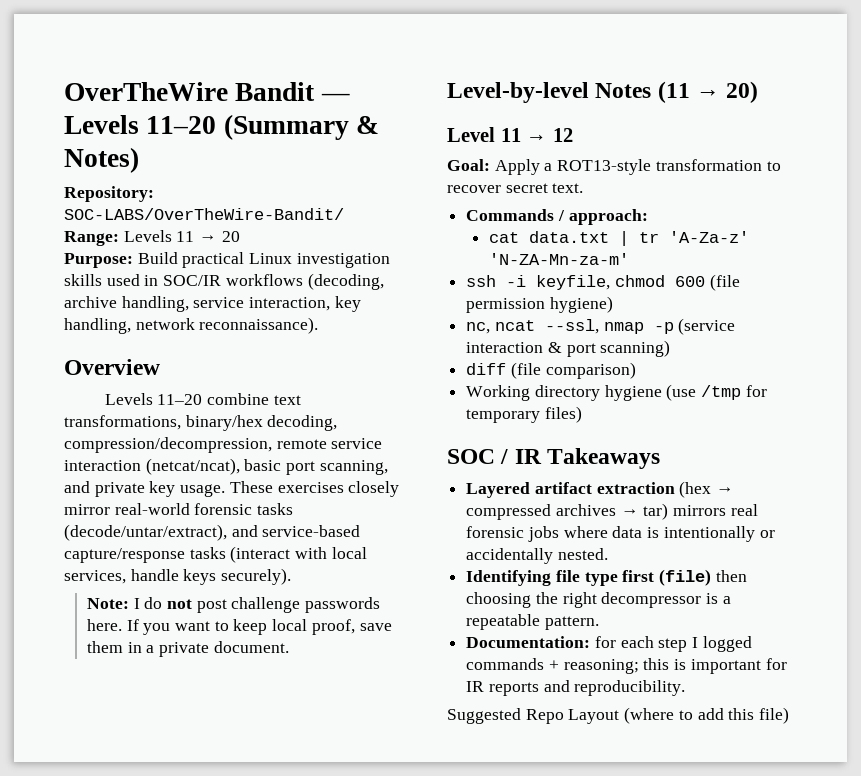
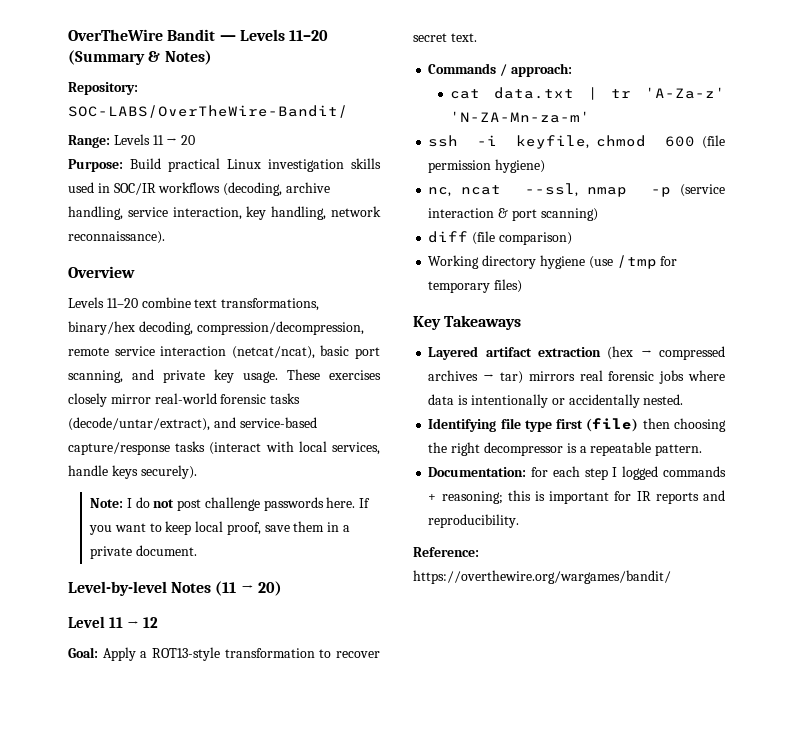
- SOC / IR Takeaways
+ Key Takeaways
- Suggested Repo Layout (where to add this file)
+ Reference: https://overthewire.org/wargames/bandit/

